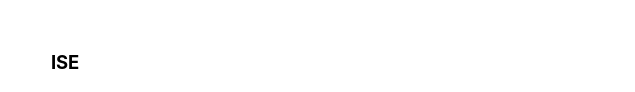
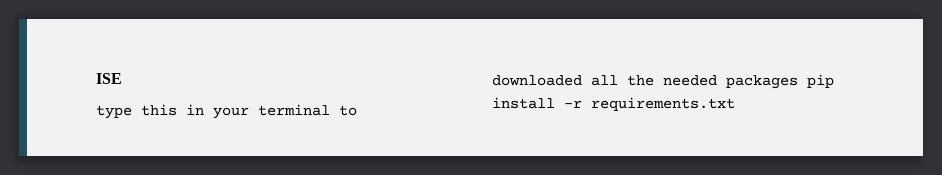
+ type this in your terminal to downloaded all the needed packages pip install -r requirements.txt

